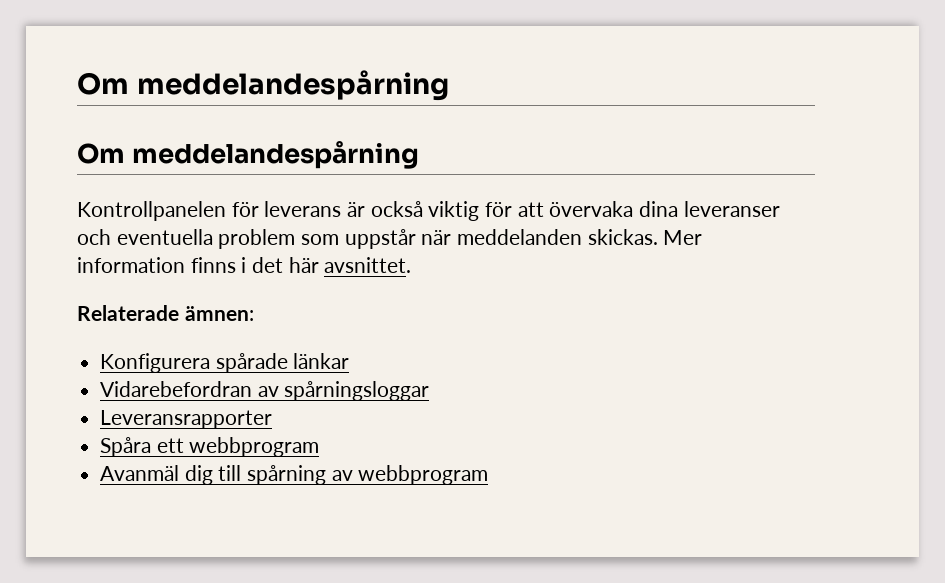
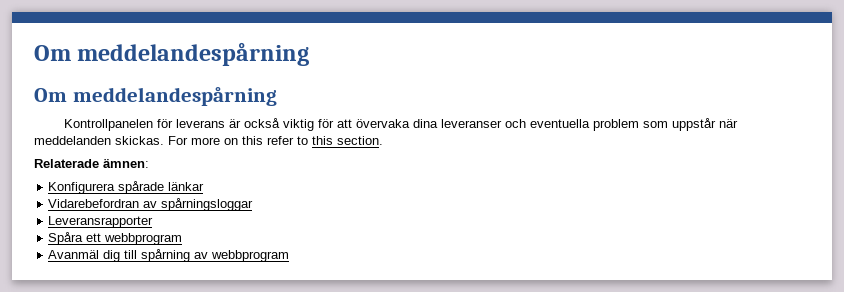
- Mer information finns i det här avsnittet.
+ For more on this refer to this section.

